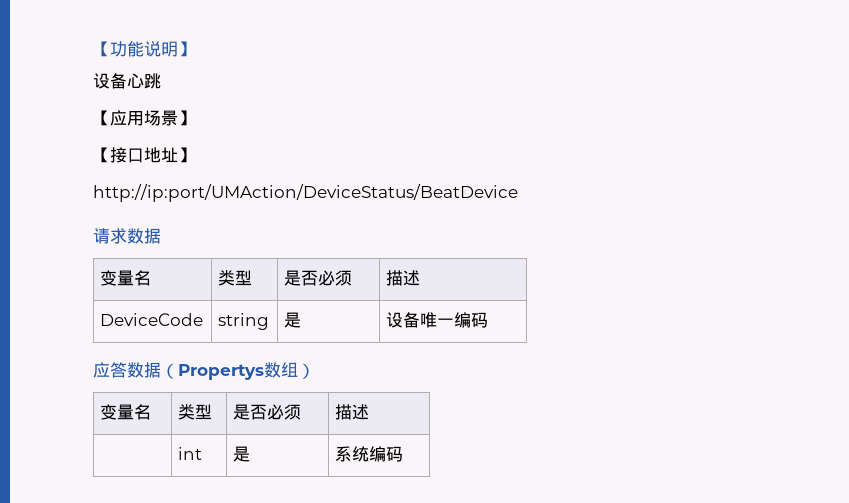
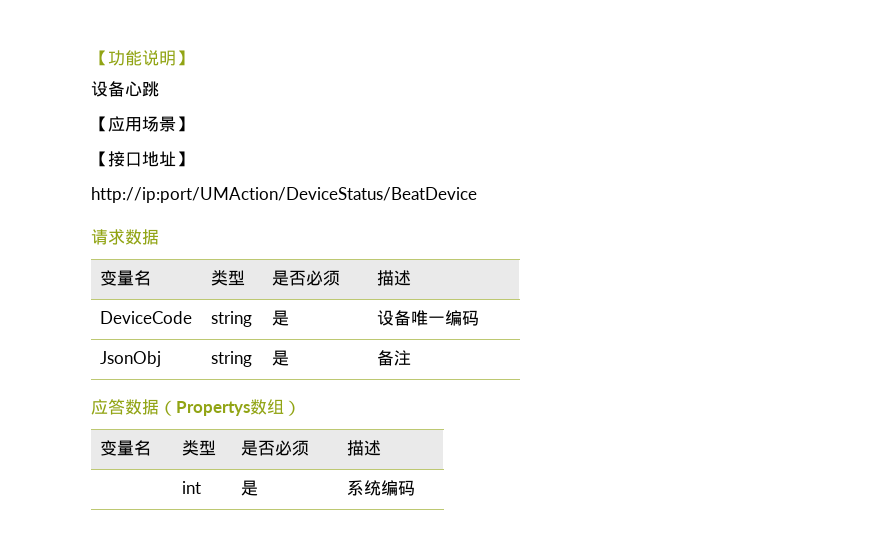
+ JsonObj | string | 是 | 备注

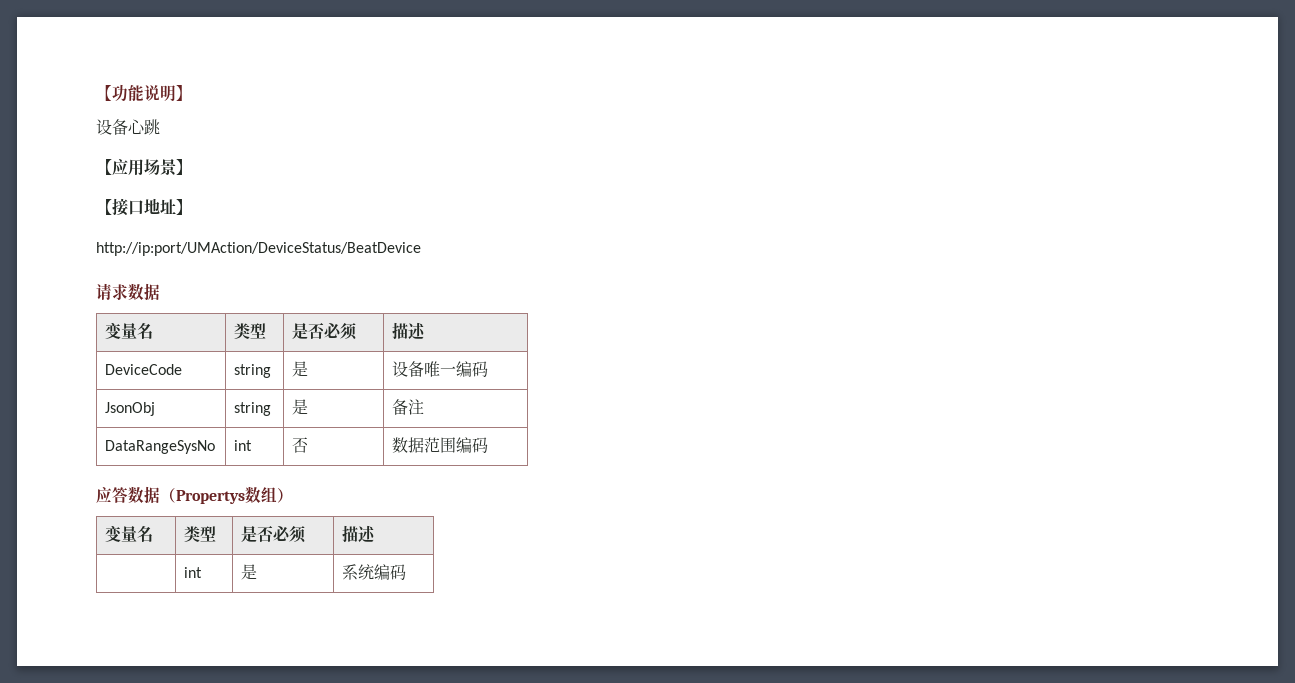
+ DataRangeSysNo | int | 否 | 数据范围编码

